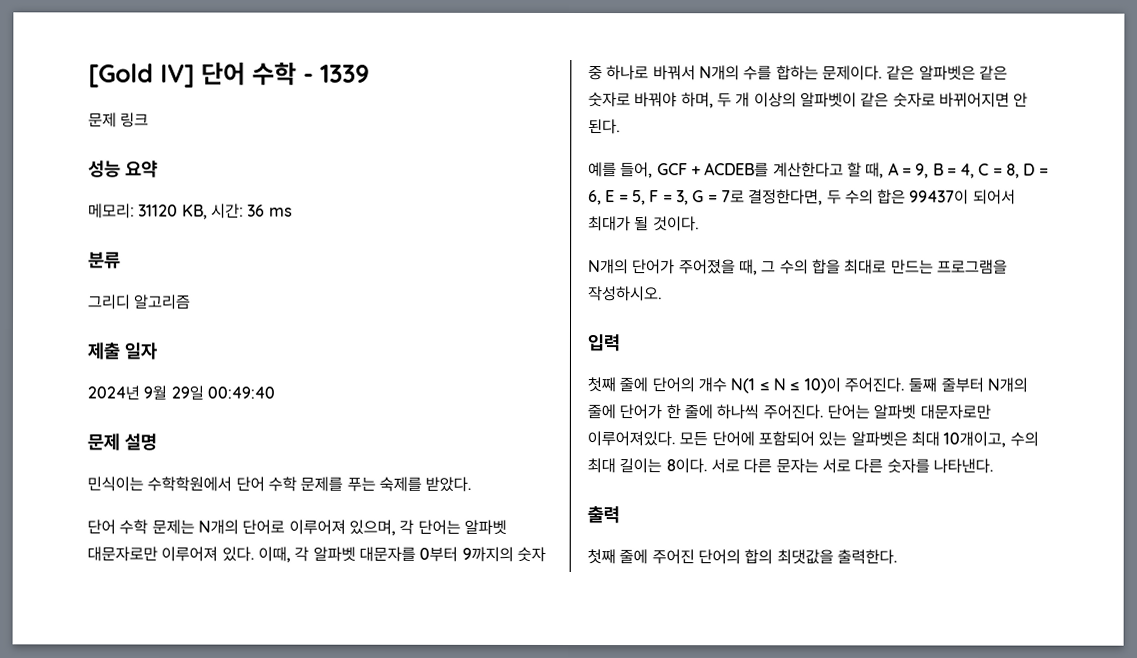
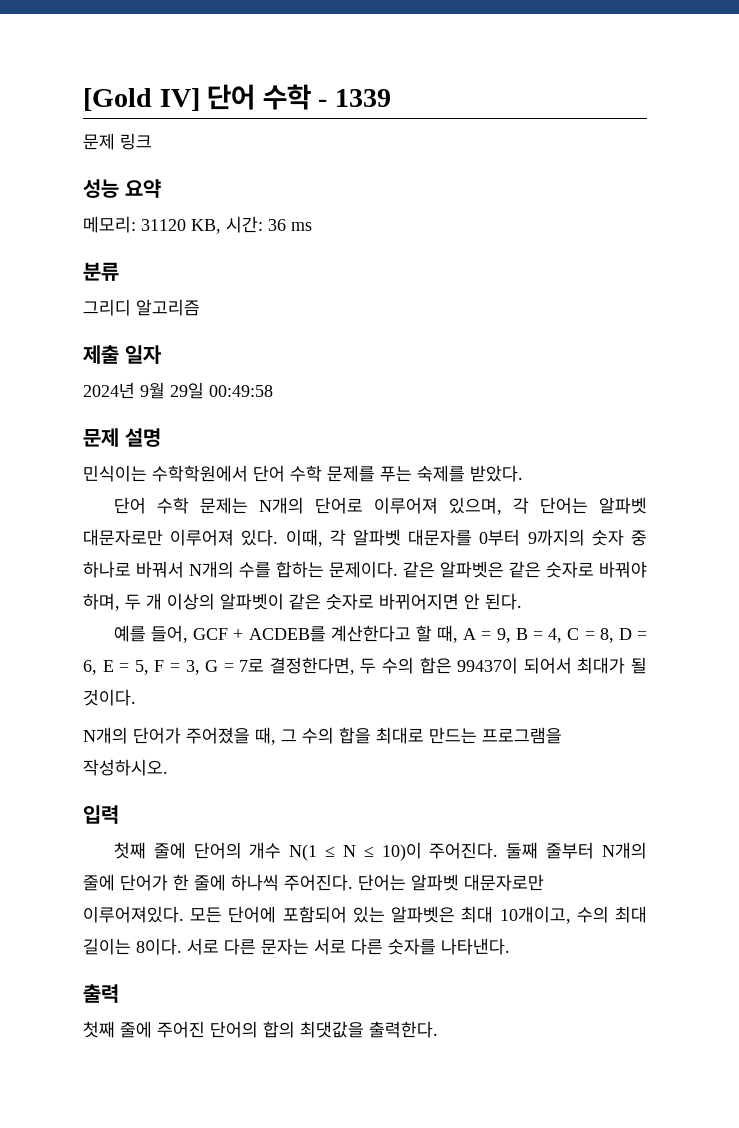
- 2024년 9월 29일 00:49:40
+ 2024년 9월 29일 00:49:58

